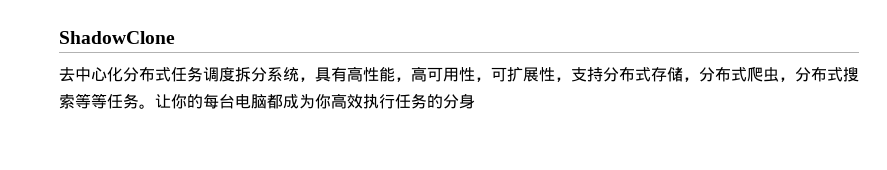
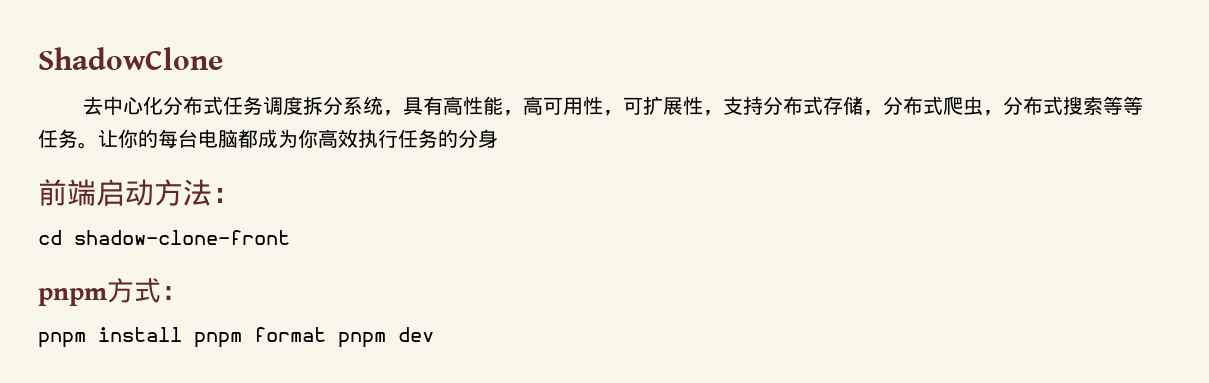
+ 前端启动方法：
+ cd shadow-clone-front
+ pnpm方式：
+ pnpm install pnpm format pnpm dev

